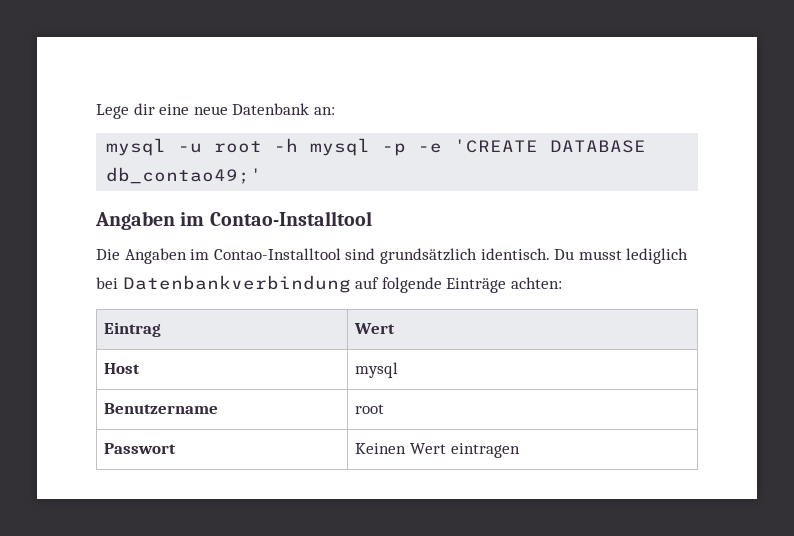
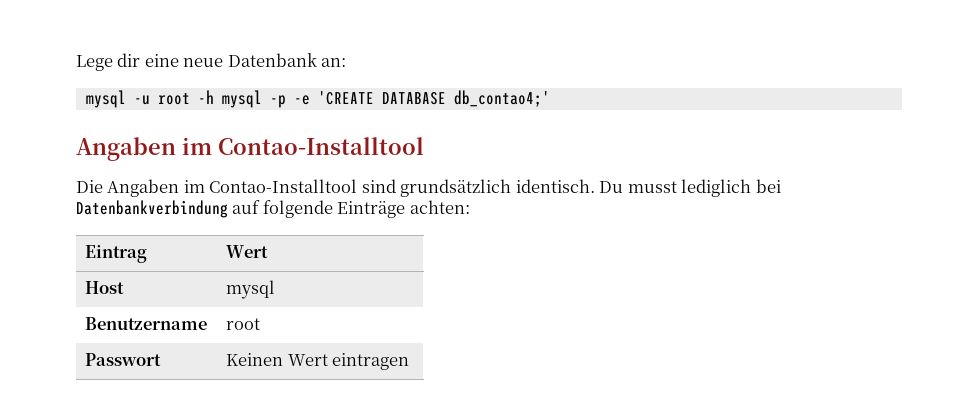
- mysql -u root -h mysql -p -e 'CREATE DATABASE db_contao49;'
+ mysql -u root -h mysql -p -e 'CREATE DATABASE db_contao4;'

